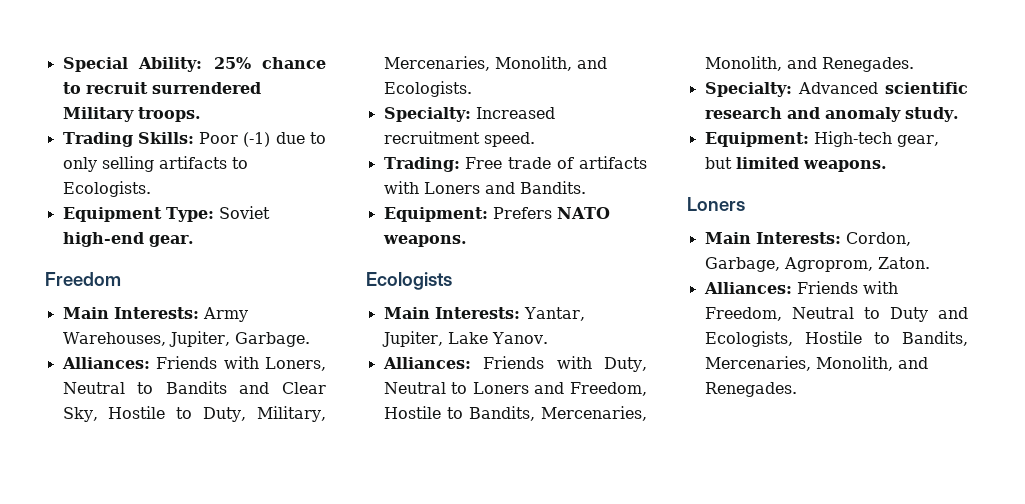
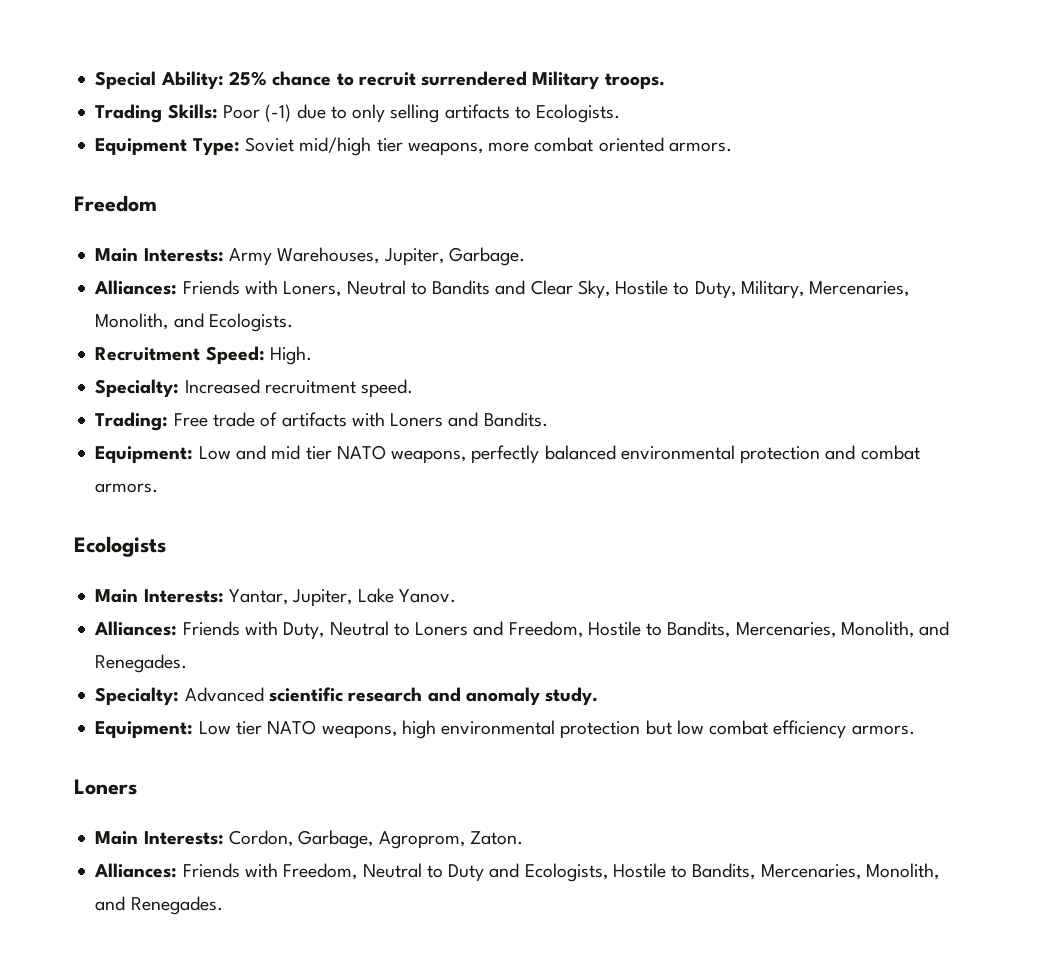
- Equipment Type: Soviet high-end gear.
+ Equipment Type: Soviet mid/high tier weapons, more combat oriented armors.
+ Recruitment Speed: High.
- Equipment: Prefers NATO weapons.
+ Equipment: Low and mid tier NATO weapons, perfectly balanced environmental protection and combat armors.
- Equipment: High-tech gear, but limited weapons.
+ Equipment: Low tier NATO weapons, high environmental protection but low combat efficiency armors.

